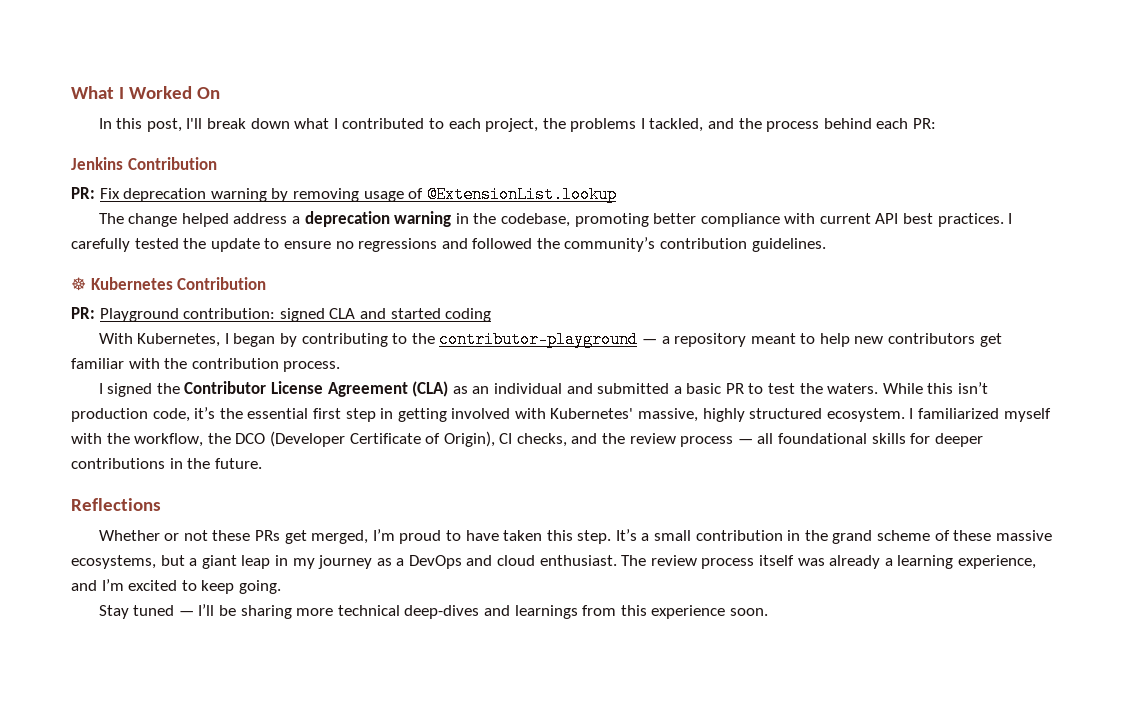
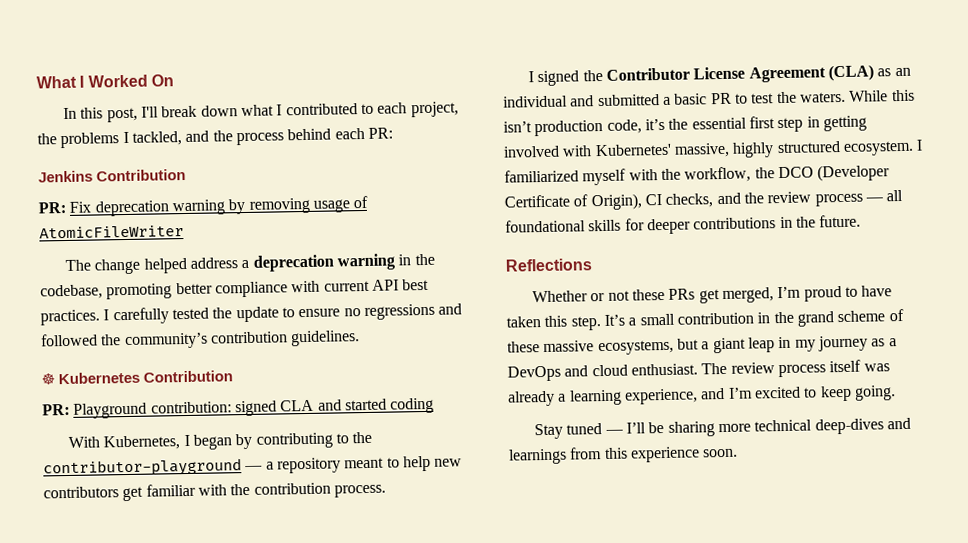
- PR: Fix deprecation warning by removing usage of @ExtensionList.lookup
+ PR: Fix deprecation warning by removing usage of AtomicFileWriter

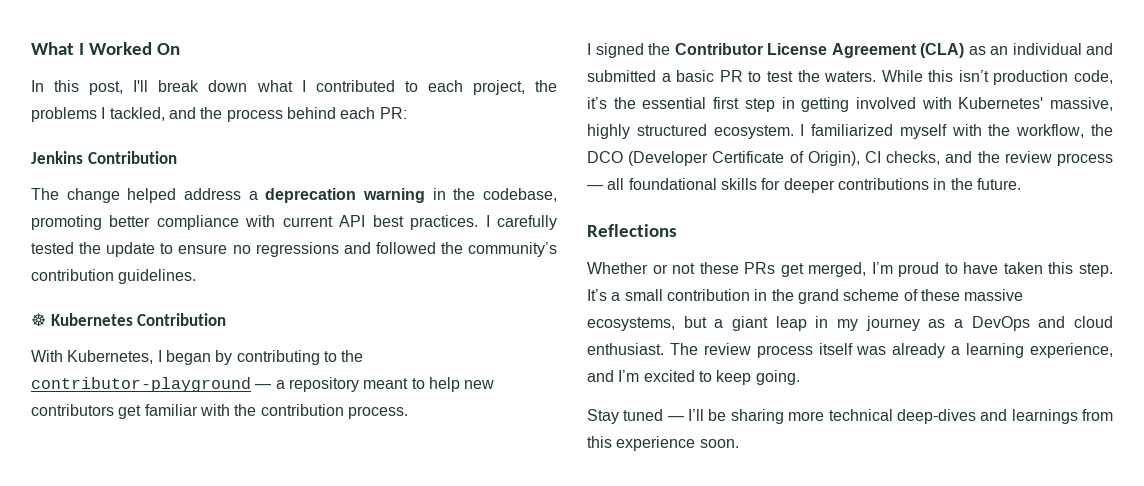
- PR: Fix deprecation warning by removing usage of AtomicFileWriter
- PR: Playground contribution: signed CLA and started coding

